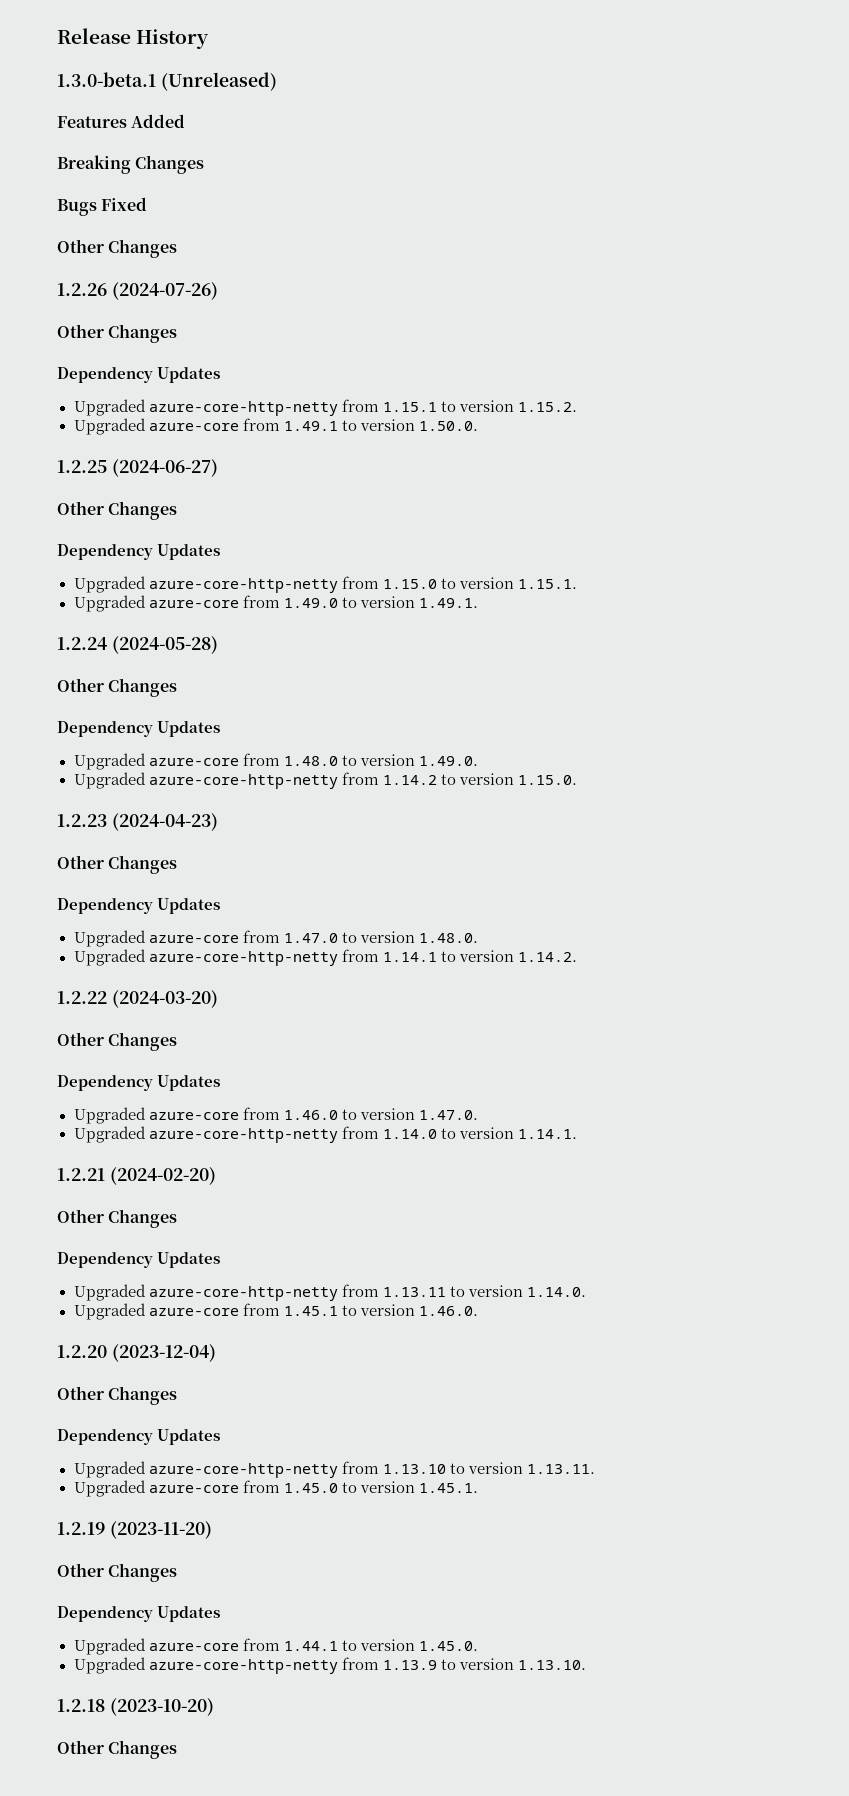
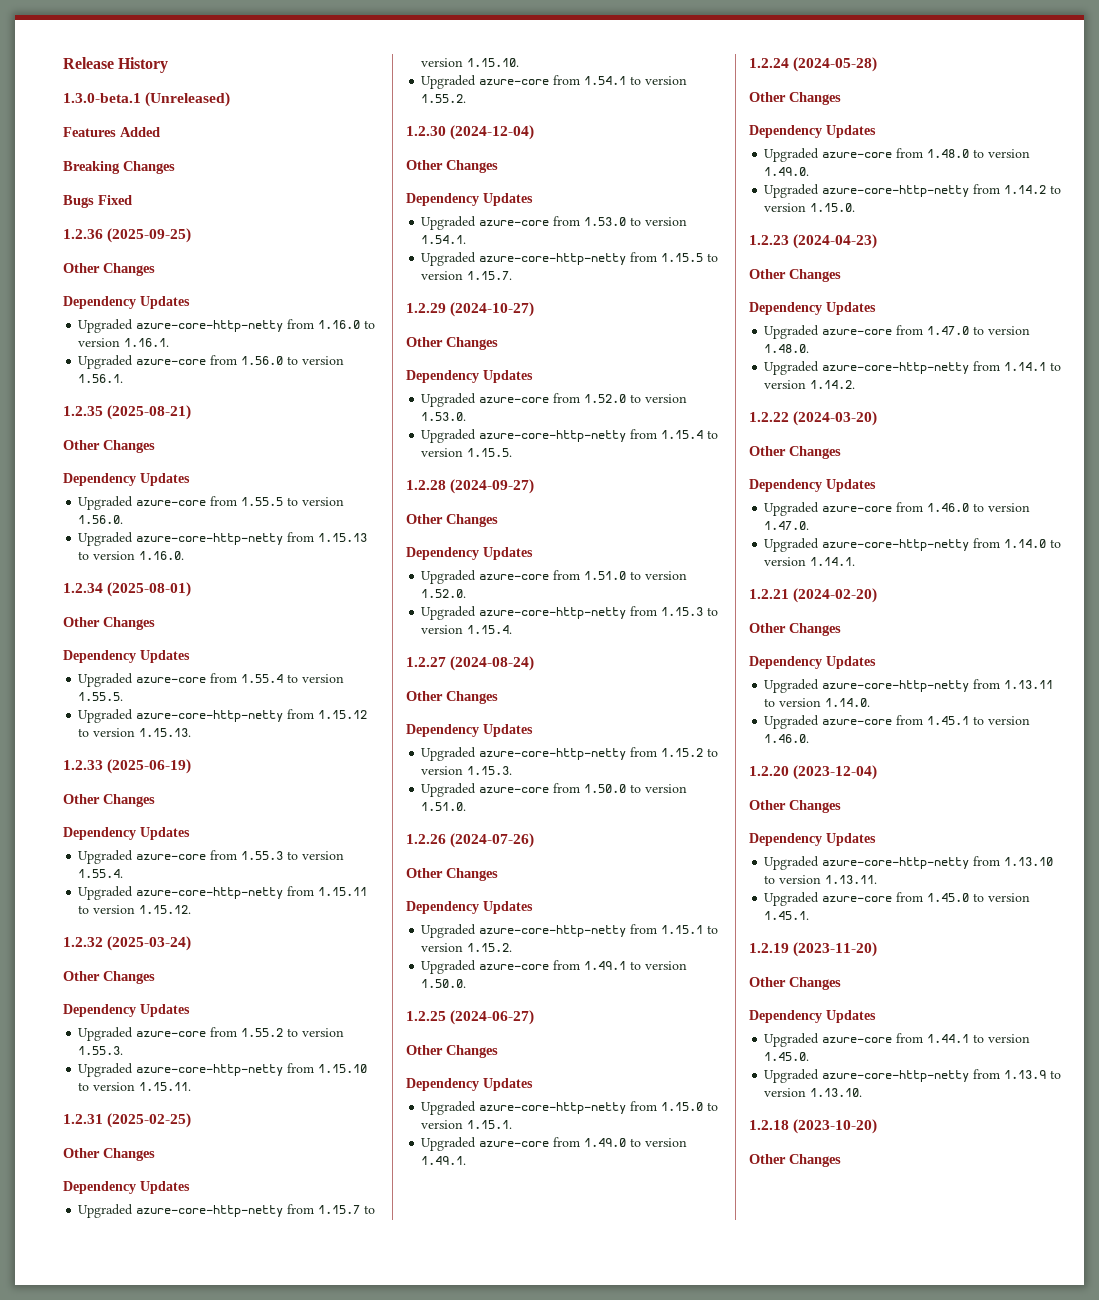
  Bugs Fixed
+ 1.2.36 (2025-09-25)
  Other Changes
+ Dependency Updates
+ Upgraded azure-core-http-netty from 1.16.0 to version 1.16.1.
+ Upgraded azure-core from 1.56.0 to version 1.56.1.
+ 1.2.35 (2025-08-21)
+ Other Changes
+ Dependency Updates
+ Upgraded azure-core from 1.55.5 to version 1.56.0.
+ Upgraded azure-core-http-netty from 1.15.13 to version 1.16.0.
+ 1.2.34 (2025-08-01)
+ Other Changes
+ Dependency Updates
+ Upgraded azure-core from 1.55.4 to version 1.55.5.
+ Upgraded azure-core-http-netty from 1.15.12 to version 1.15.13.
+ 1.2.33 (2025-06-19)
+ Other Changes
+ Dependency Updates
+ Upgraded azure-core from 1.55.3 to version 1.55.4.
+ Upgraded azure-core-http-netty from 1.15.11 to version 1.15.12.
+ 1.2.32 (2025-03-24)
+ Other Changes
+ Dependency Updates
+ Upgraded azure-core from 1.55.2 to version 1.55.3.
+ Upgraded azure-core-http-netty from 1.15.10 to version 1.15.11.
+ 1.2.31 (2025-02-25)
+ Other Changes
+ Dependency Updates
+ Upgraded azure-core-http-netty from 1.15.7 to version 1.15.10.
+ Upgraded azure-core from 1.54.1 to version 1.55.2.
+ 1.2.30 (2024-12-04)
+ Other Changes
+ Dependency Updates
+ Upgraded azure-core from 1.53.0 to version 1.54.1.
+ Upgraded azure-core-http-netty from 1.15.5 to version 1.15.7.
+ 1.2.29 (2024-10-27)
+ Other Changes
+ Dependency Updates
+ Upgraded azure-core from 1.52.0 to version 1.53.0.
+ Upgraded azure-core-http-netty from 1.15.4 to version 1.15.5.
+ 1.2.28 (2024-09-27)
+ Other Changes
+ Dependency Updates
+ Upgraded azure-core from 1.51.0 to version 1.52.0.
+ Upgraded azure-core-http-netty from 1.15.3 to version 1.15.4.
+ 1.2.27 (2024-08-24)
+ Other Changes
+ Dependency Updates
+ Upgraded azure-core-http-netty from 1.15.2 to version 1.15.3.
+ Upgraded azure-core from 1.50.0 to version 1.51.0.

